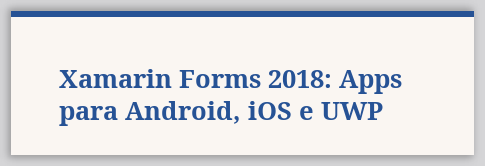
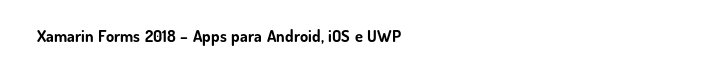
- Xamarin Forms 2018: Apps para Android, iOS e UWP
+ Xamarin Forms 2018 – Apps para Android, iOS e UWP

